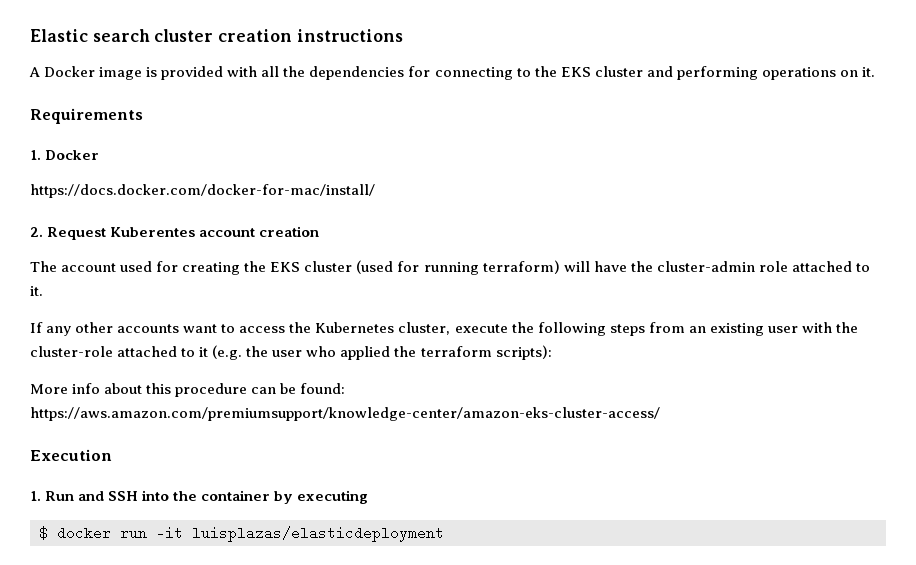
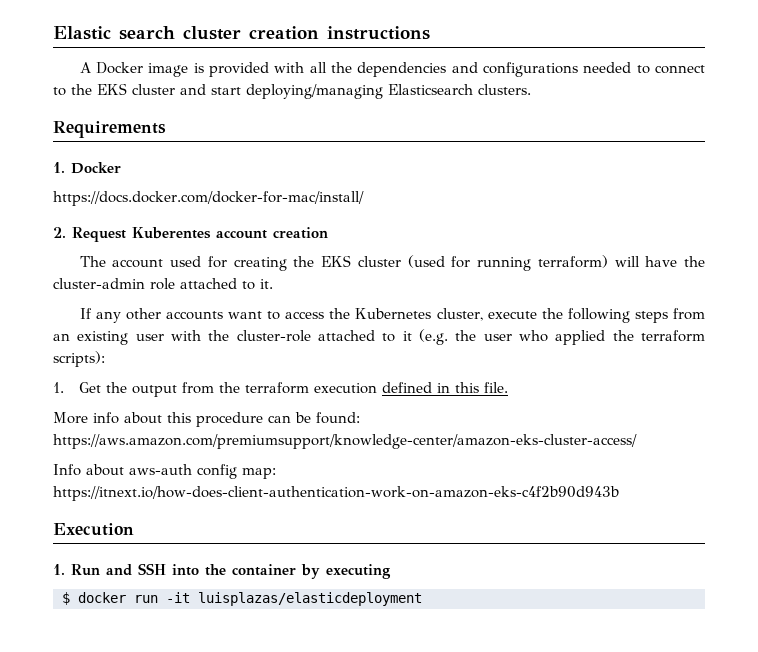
- A Docker image is provided with all the dependencies for connecting to the EKS cluster and performing operations on it.
+ A Docker image is provided with all the dependencies and configurations needed to connect to the EKS cluster and start deploying/managing Elasticsearch clusters.
+ 1. Get the output from the terraform execution defined in this file.
+ Info about aws-auth config map: https://itnext.io/how-does-client-authentication-work-on-amazon-eks-c4f2b90d943b

